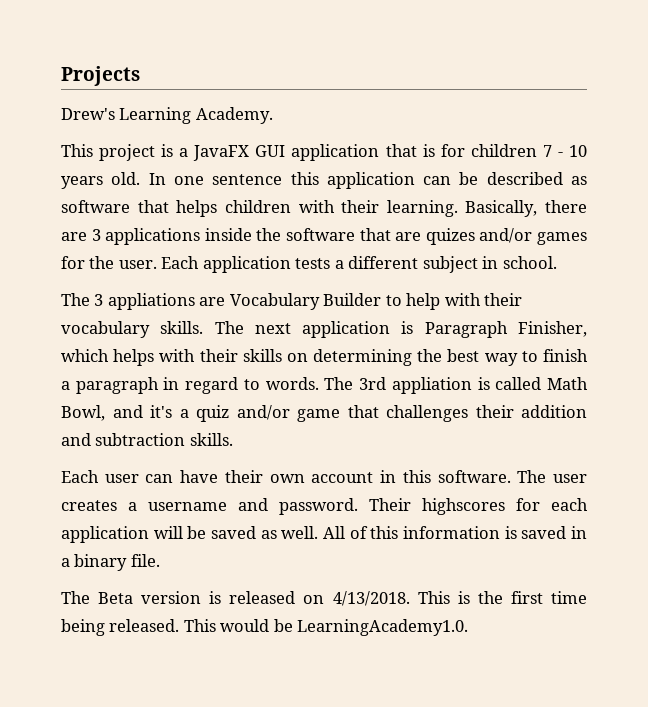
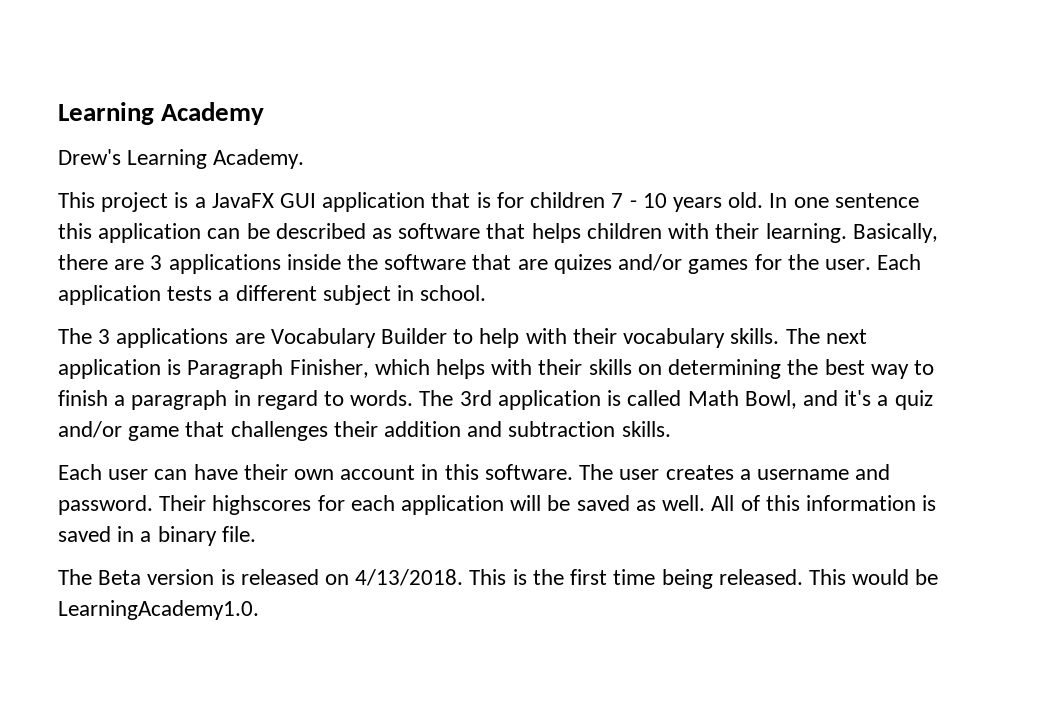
- Projects
+ Learning Academy
- The 3 appliations are Vocabulary Builder to help with their vocabulary skills.
+ The 3 applications are Vocabulary Builder to help with their vocabulary skills.
- The 3rd appliation is called Math Bowl, and it's a quiz and/or game that challenges their addition and subtraction skills.
+ The 3rd application is called Math Bowl, and it's a quiz and/or game that challenges their addition and subtraction skills.

